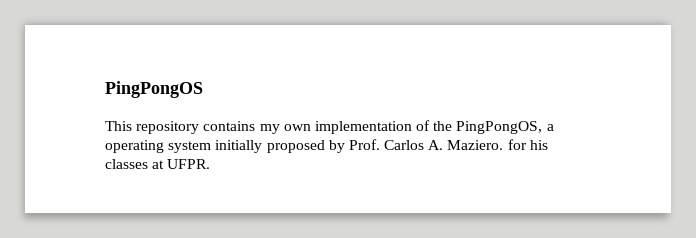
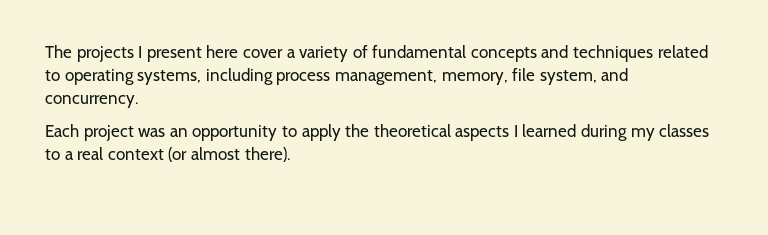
- PingPongOS
- This repository contains my own implementation of the PingPongOS, a operating system initially proposed by Prof. Carlos A. Maziero. for his classes at UFPR.
+ The projects I present here cover a variety of fundamental concepts and techniques related to operating systems, including process management, memory, file system, and concurrency.
+ Each project was an opportunity to apply the theoretical aspects I learned during my classes to a real context (or almost there).

